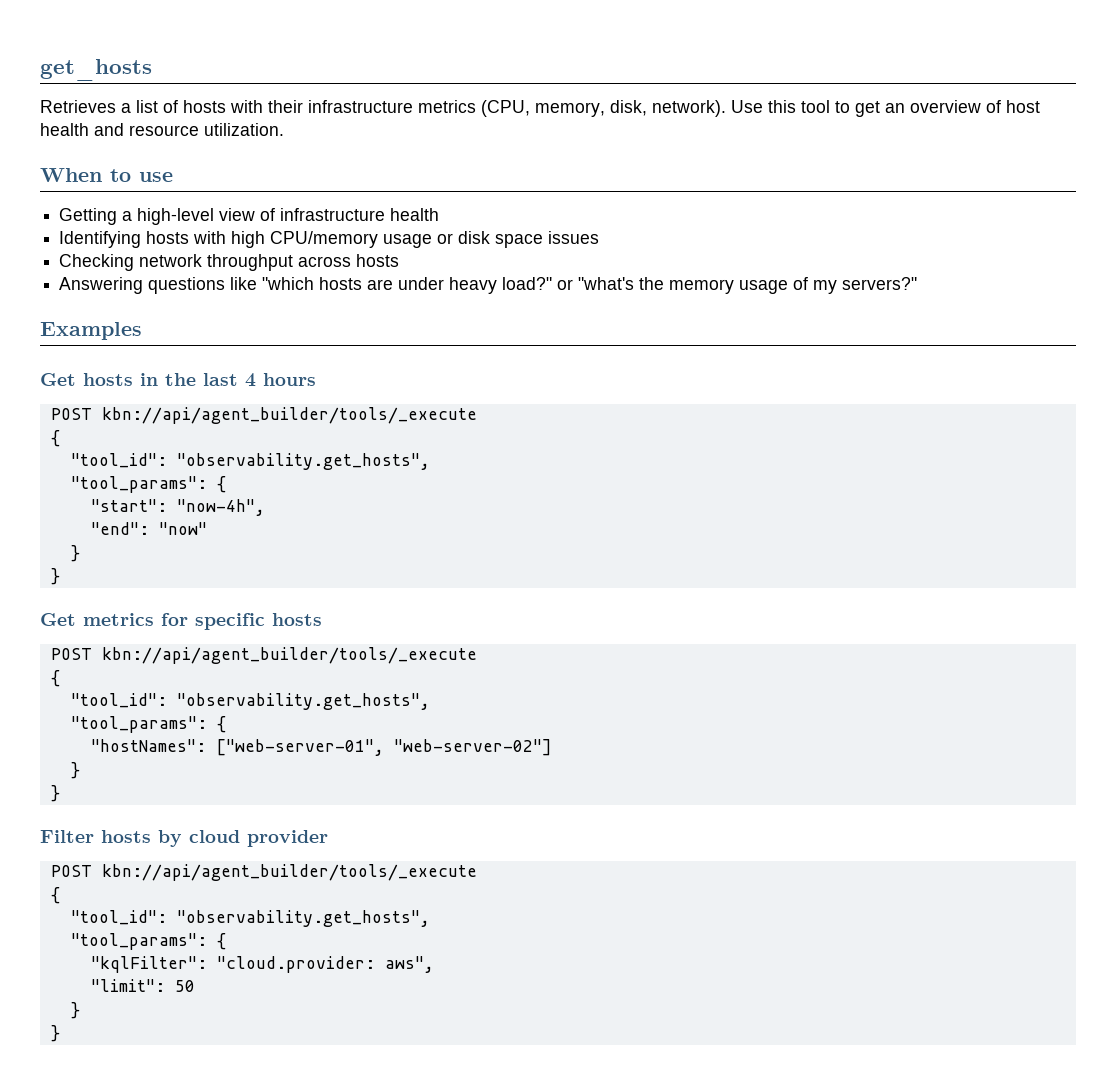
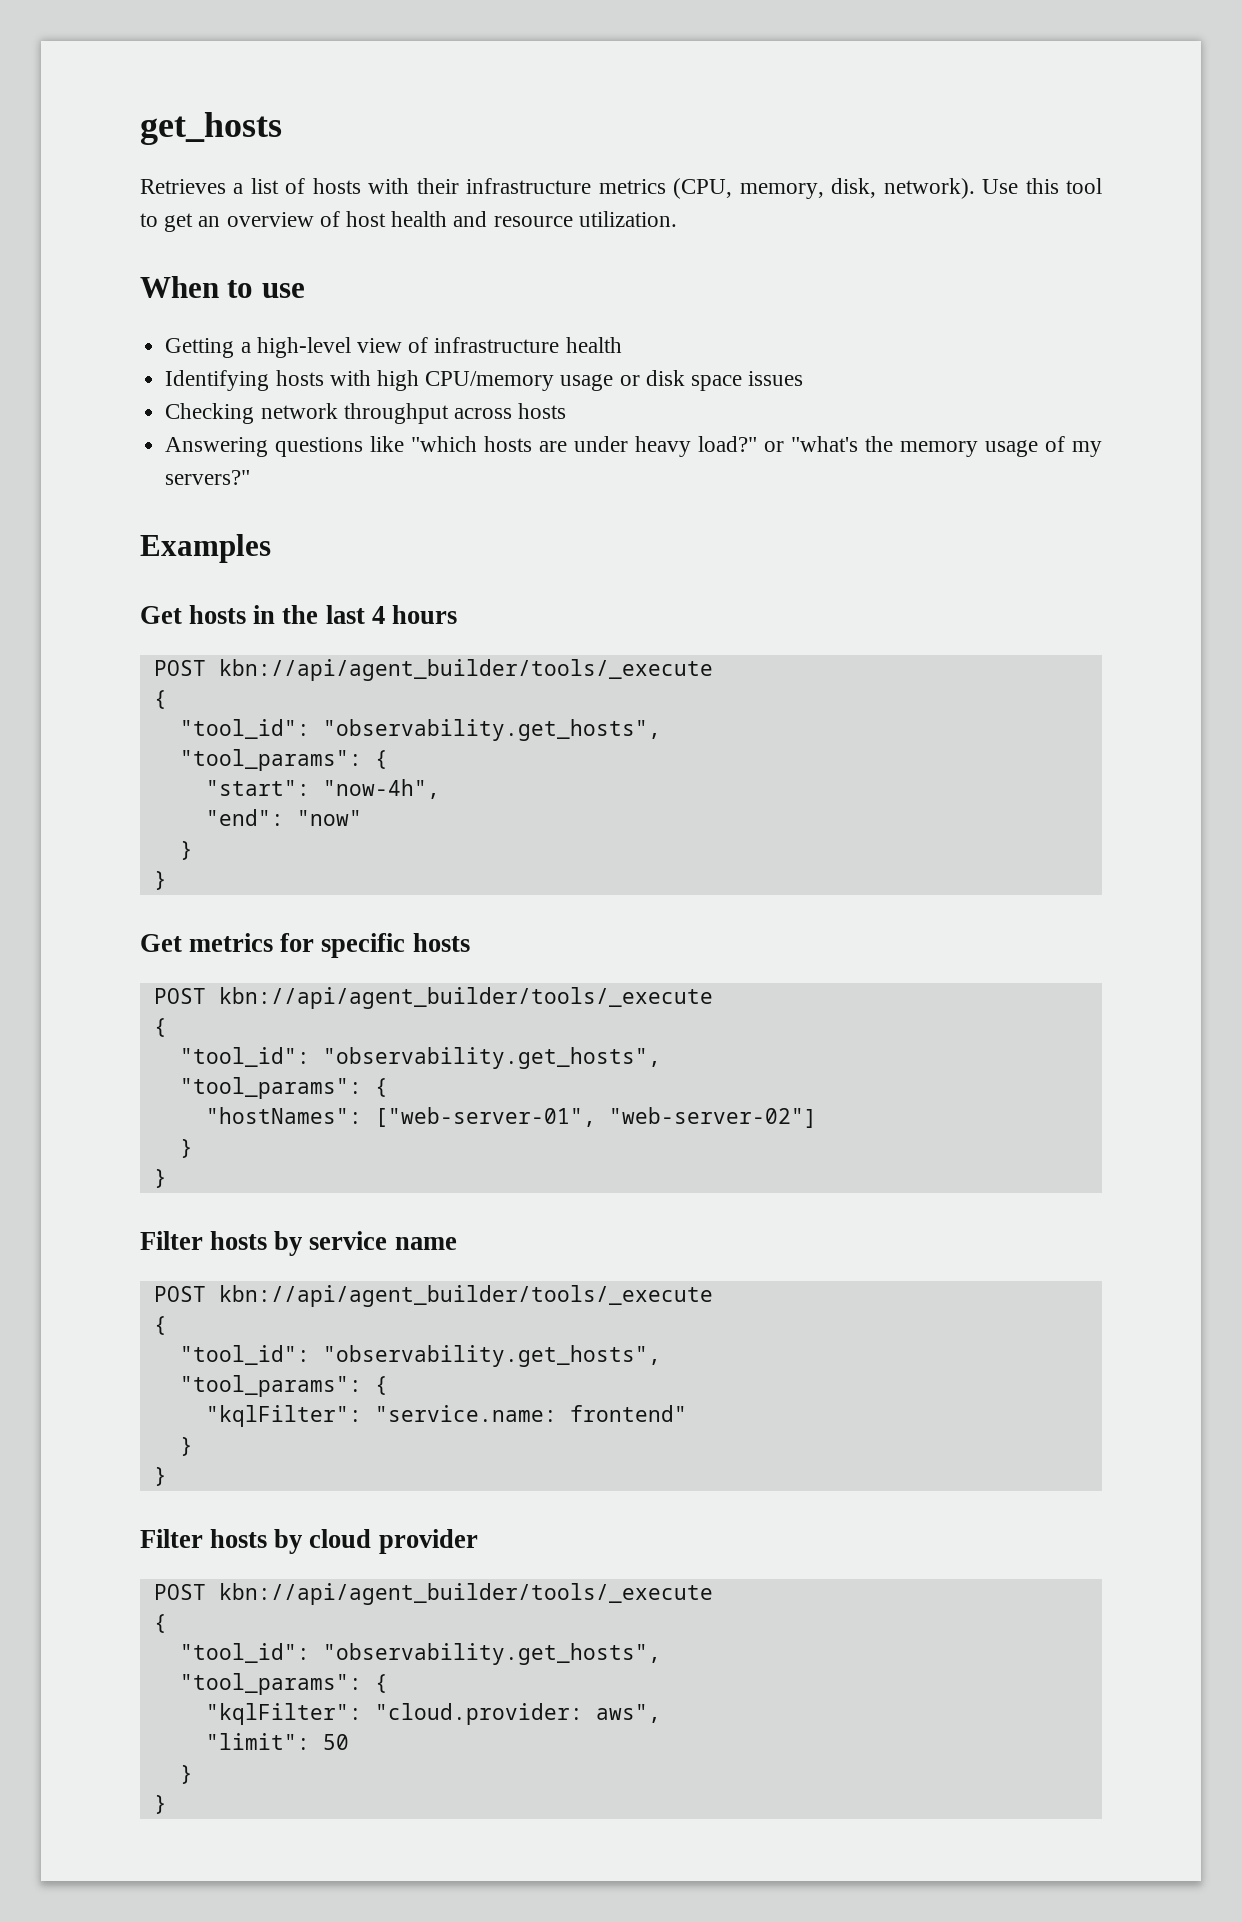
+ Filter hosts by service name
+ POST kbn://api/agent_builder/tools/_execute
+ {
+ "tool_id": "observability.get_hosts",
+ "tool_params": {
+ "kqlFilter": "service.name: frontend"
+ }
+ }

